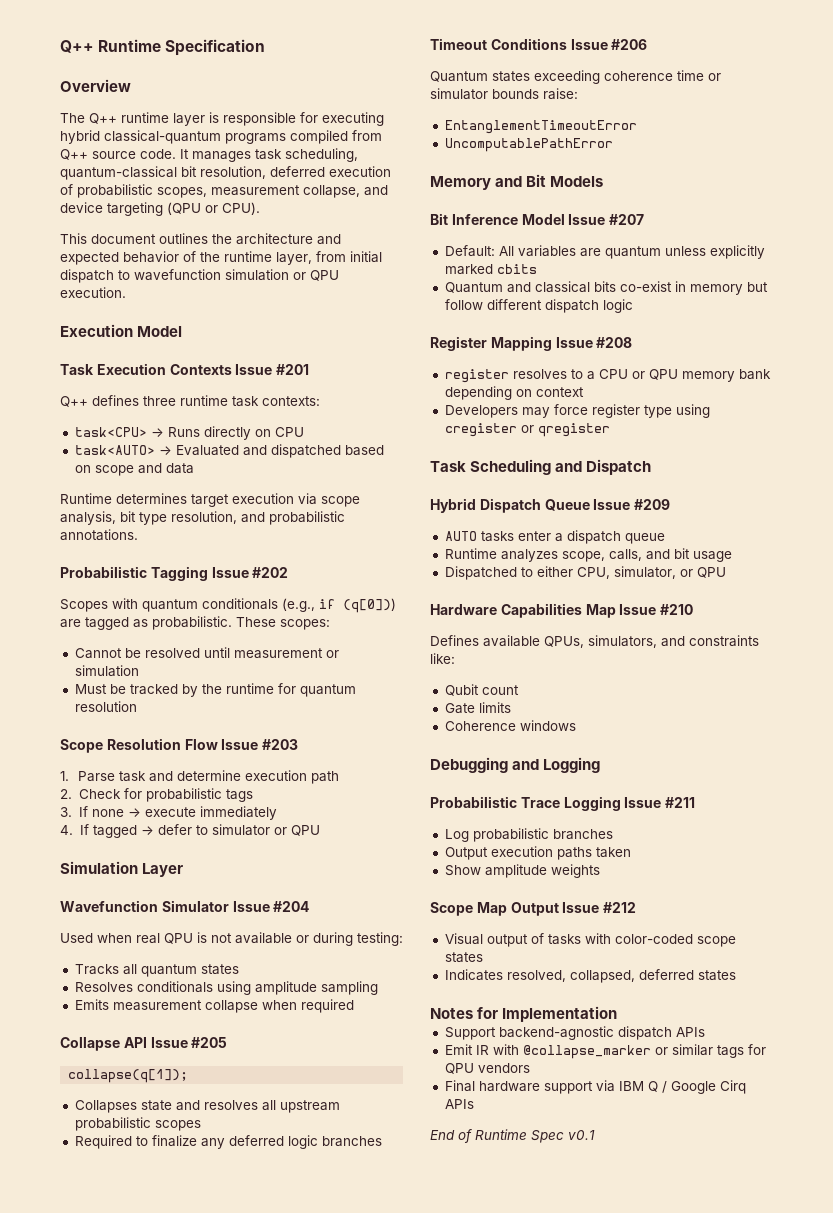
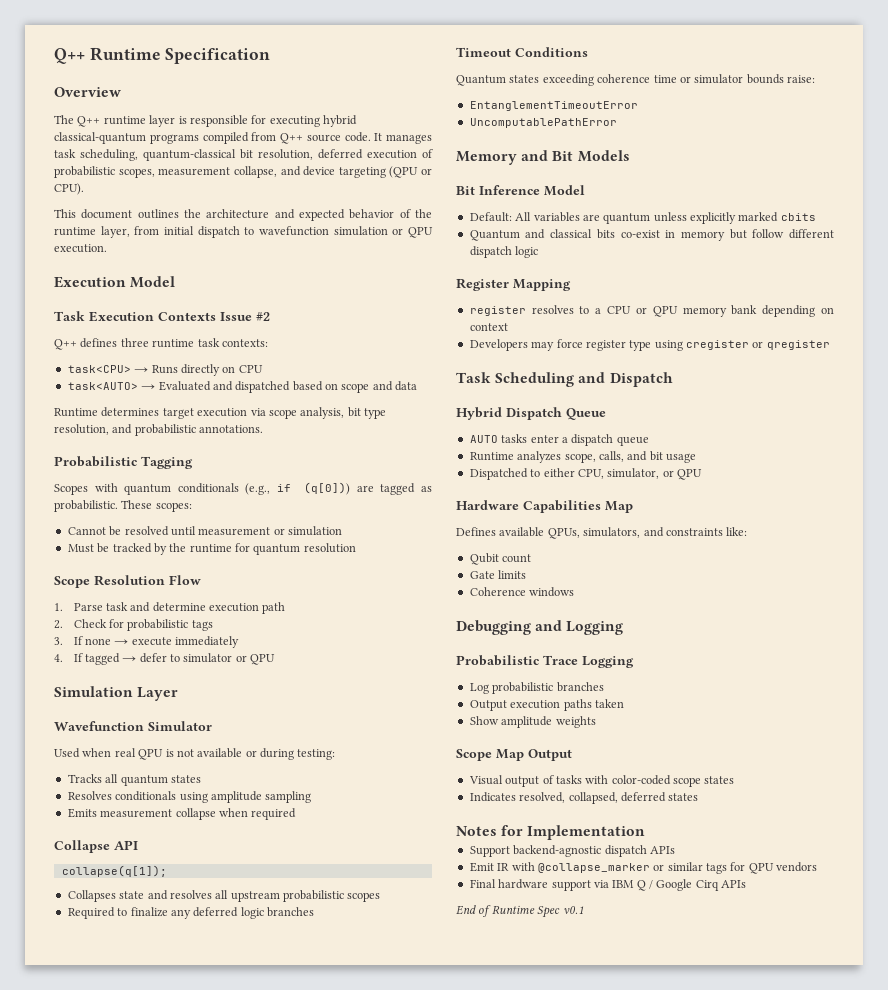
- Task Execution Contexts Issue #201
+ Task Execution Contexts Issue #2
- Probabilistic Tagging Issue #202
+ Probabilistic Tagging
- Scope Resolution Flow Issue #203
+ Scope Resolution Flow
- Wavefunction Simulator Issue #204
+ Wavefunction Simulator
- Collapse API Issue #205
+ Collapse API
- Timeout Conditions Issue #206
+ Timeout Conditions
- Bit Inference Model Issue #207
+ Bit Inference Model
- Register Mapping Issue #208
+ Register Mapping
- Hybrid Dispatch Queue Issue #209
+ Hybrid Dispatch Queue
- Hardware Capabilities Map Issue #210
+ Hardware Capabilities Map
- Probabilistic Trace Logging Issue #211
+ Probabilistic Trace Logging
- Scope Map Output Issue #212
+ Scope Map Output

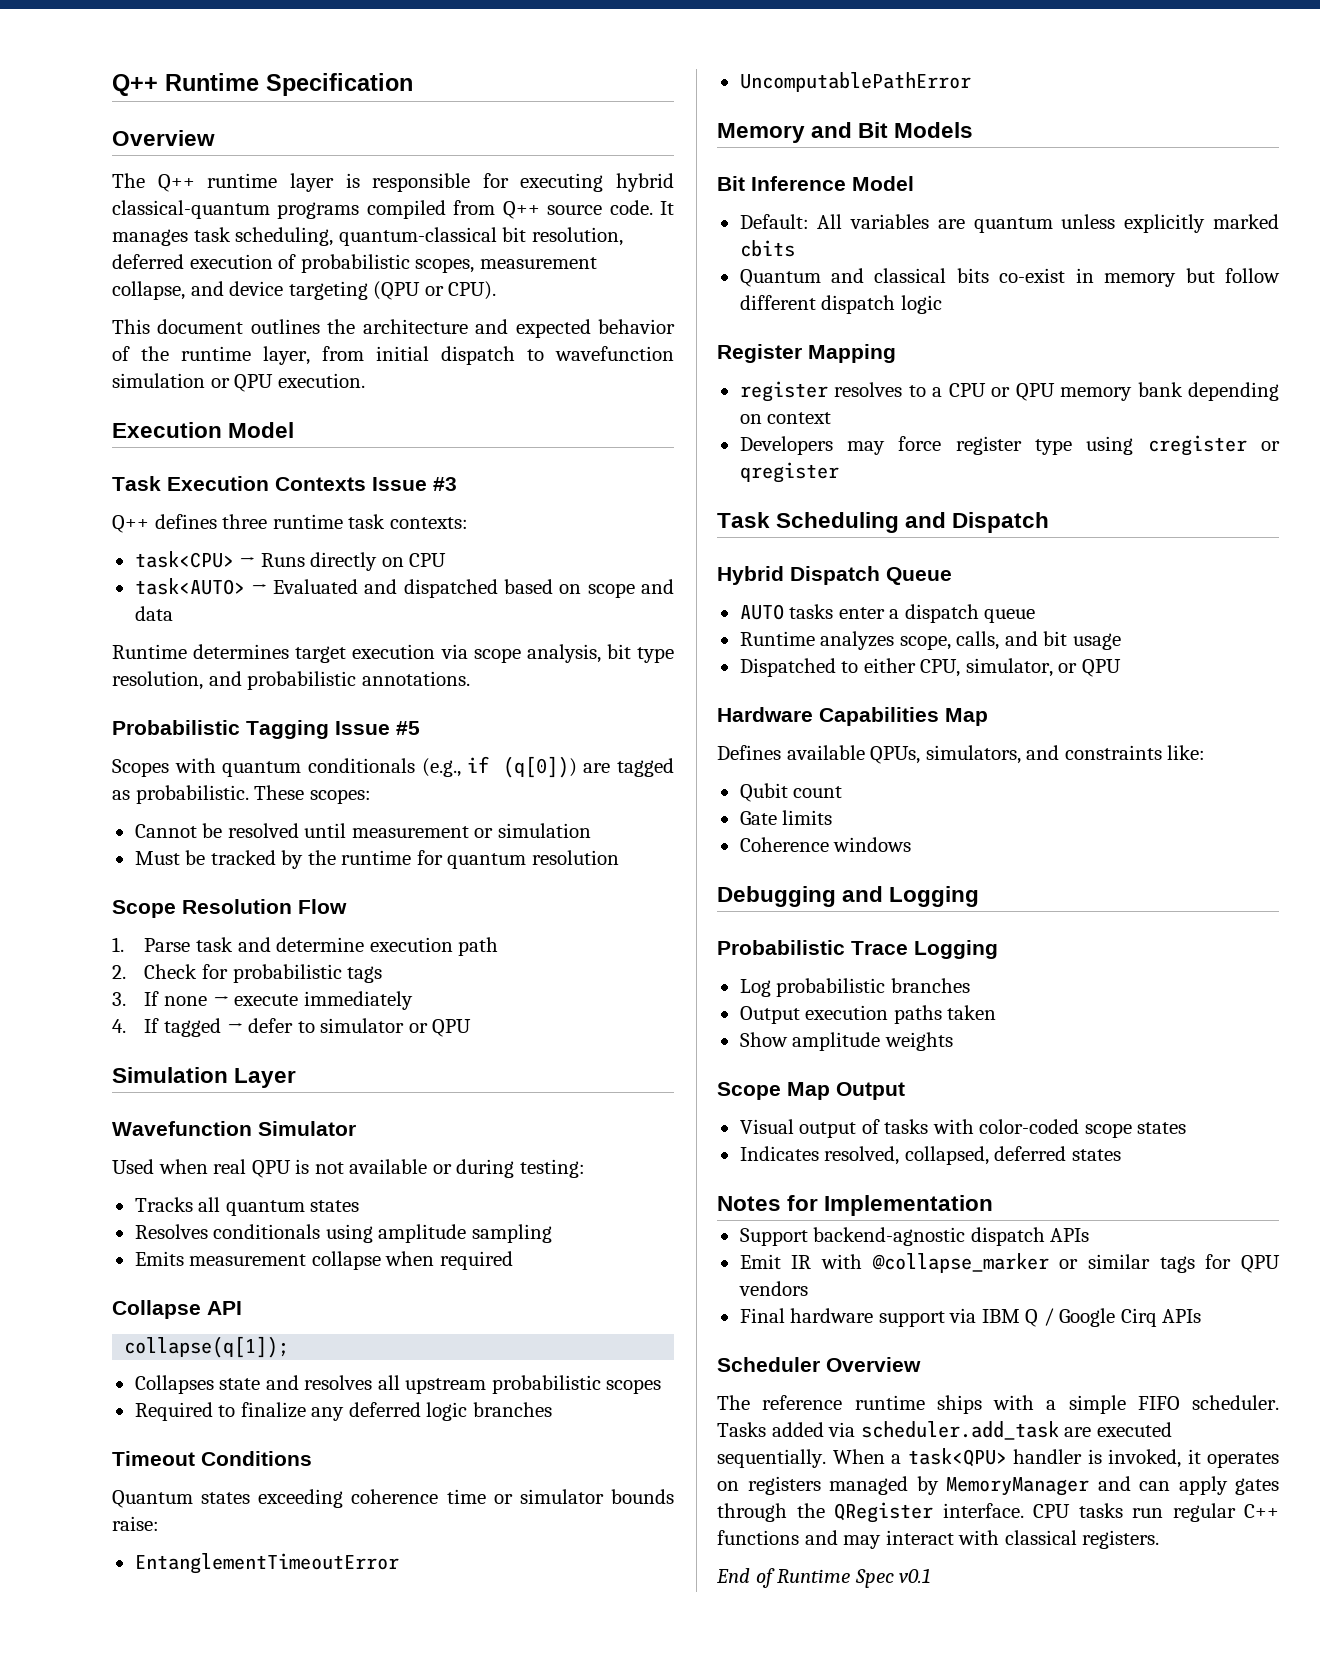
- Task Execution Contexts Issue #2
+ Task Execution Contexts Issue #3
- Probabilistic Tagging
+ Probabilistic Tagging Issue #5
+ Scheduler Overview
+ The reference runtime ships with a simple FIFO scheduler. Tasks added via scheduler.add_task are executed sequentially. When a task<QPU> handler is invoked, it operates on registers managed by MemoryManager and can apply gates through the QRegister interface. CPU tasks run regular C++ functions and may interact with classical registers.

